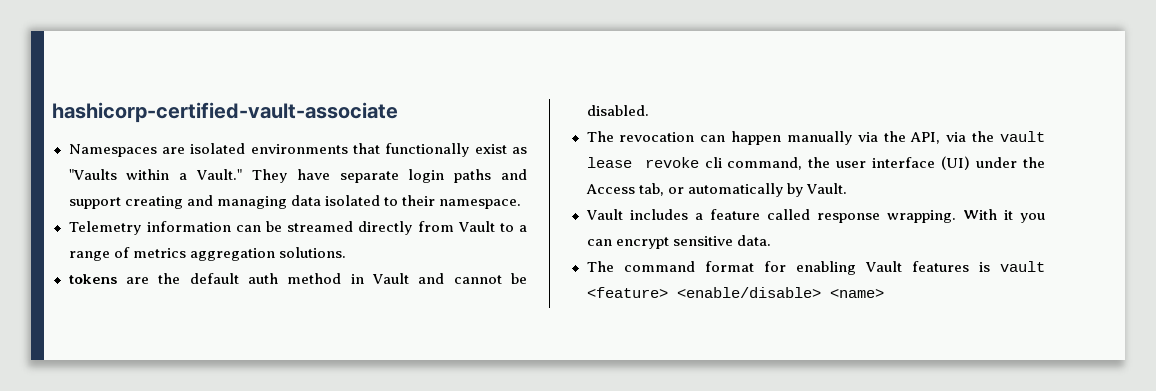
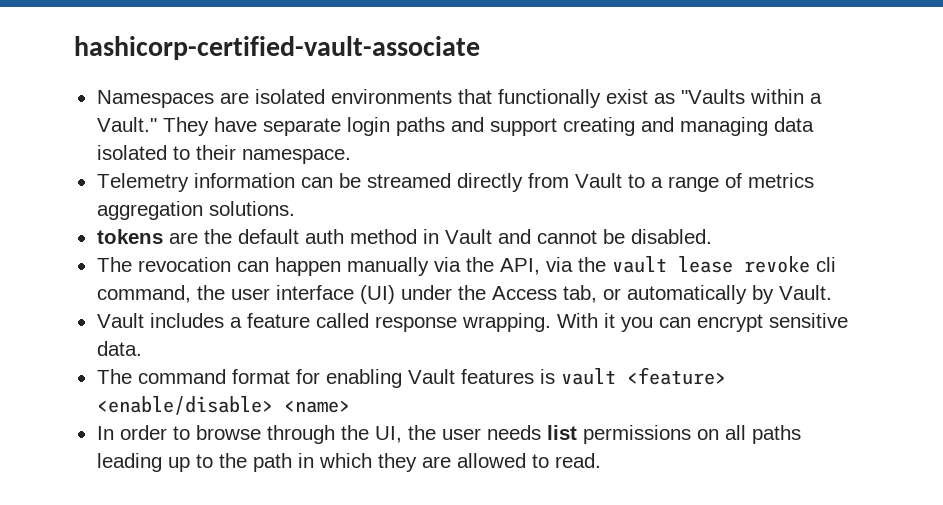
+ In order to browse through the UI, the user needs list permissions on all paths leading up to the path in which they are allowed to read.

